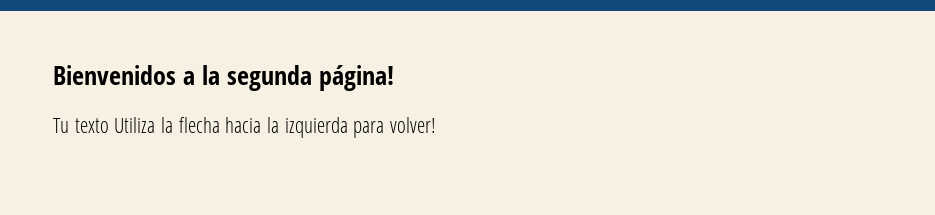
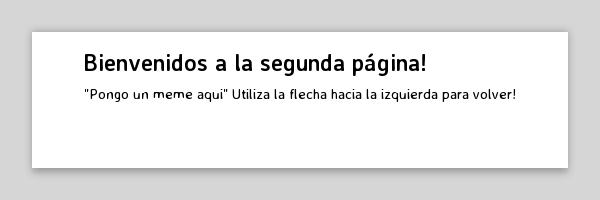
- Tu texto Utiliza la flecha hacia la izquierda para volver!
+ "Pongo un meme aqui" Utiliza la flecha hacia la izquierda para volver!

